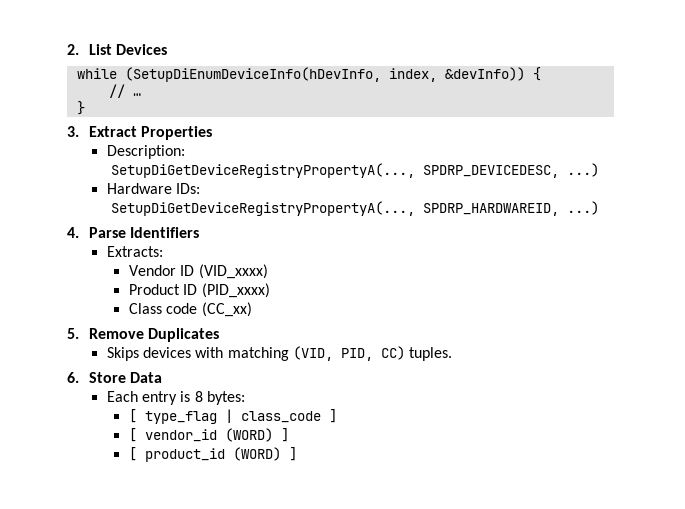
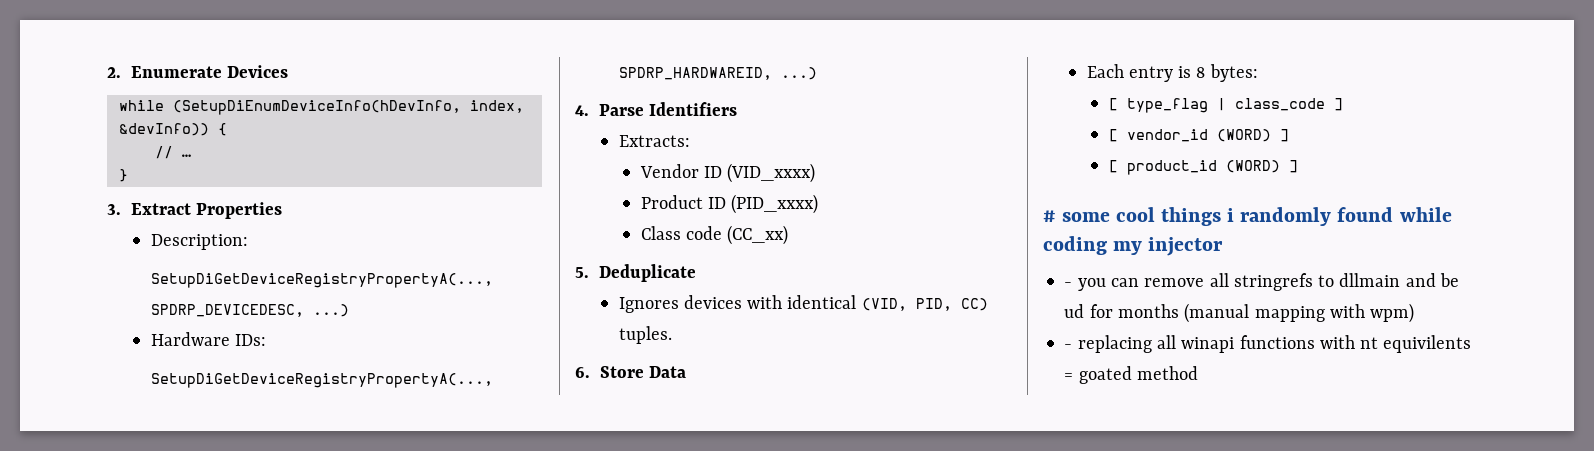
- 2. List Devices
+ 2. Enumerate Devices
- 5. Remove Duplicates
- Skips devices with matching (VID, PID, CC) tuples.
+ 5. Deduplicate
+ Ignores devices with identical (VID, PID, CC) tuples.
+ # some cool things i randomly found while coding my injector
+ - you can remove all stringrefs to dllmain and be ud for months (manual mapping with wpm)
+ - replacing all winapi functions with nt equivilents = goated method

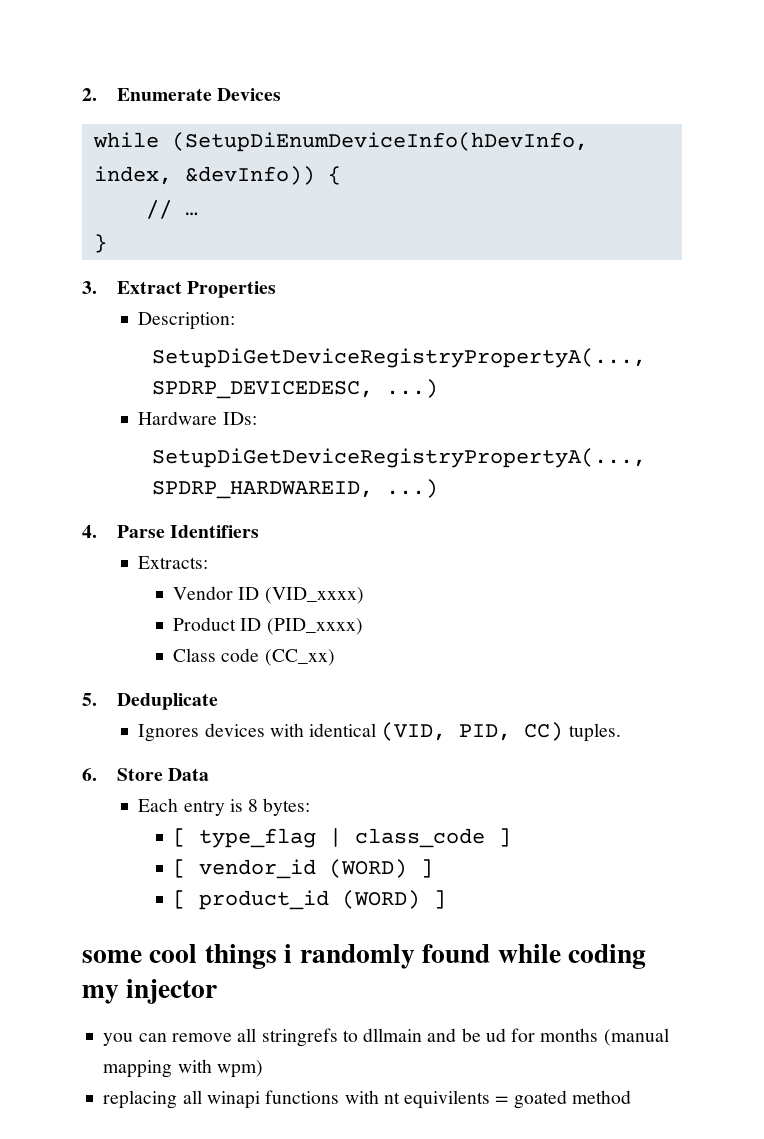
- # some cool things i randomly found while coding my injector
+ some cool things i randomly found while coding my injector
- - you can remove all stringrefs to dllmain and be ud for months (manual mapping with wpm)
+ you can remove all stringrefs to dllmain and be ud for months (manual mapping with wpm)
- - replacing all winapi functions with nt equivilents = goated method
+ replacing all winapi functions with nt equivilents = goated method

